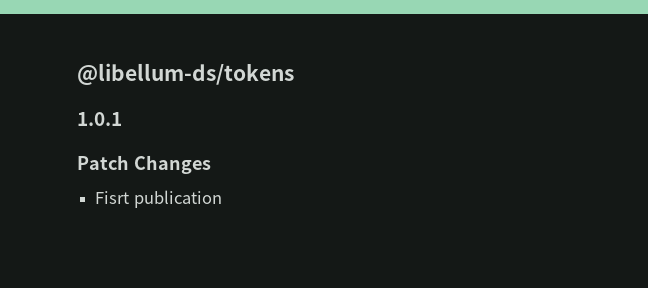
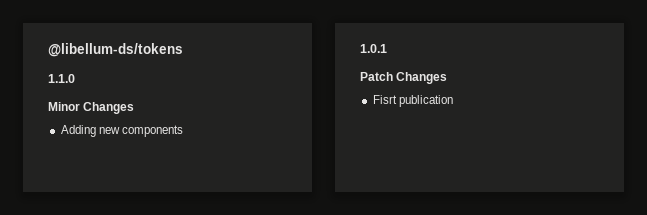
+ 1.1.0
+ Minor Changes
+ Adding new components

